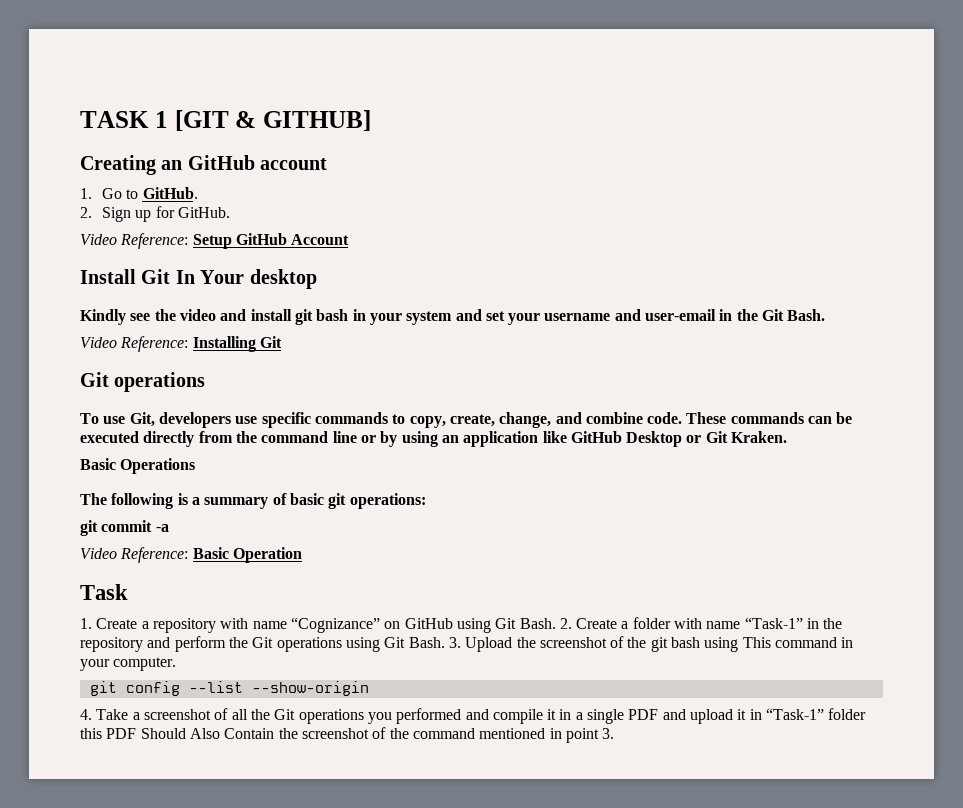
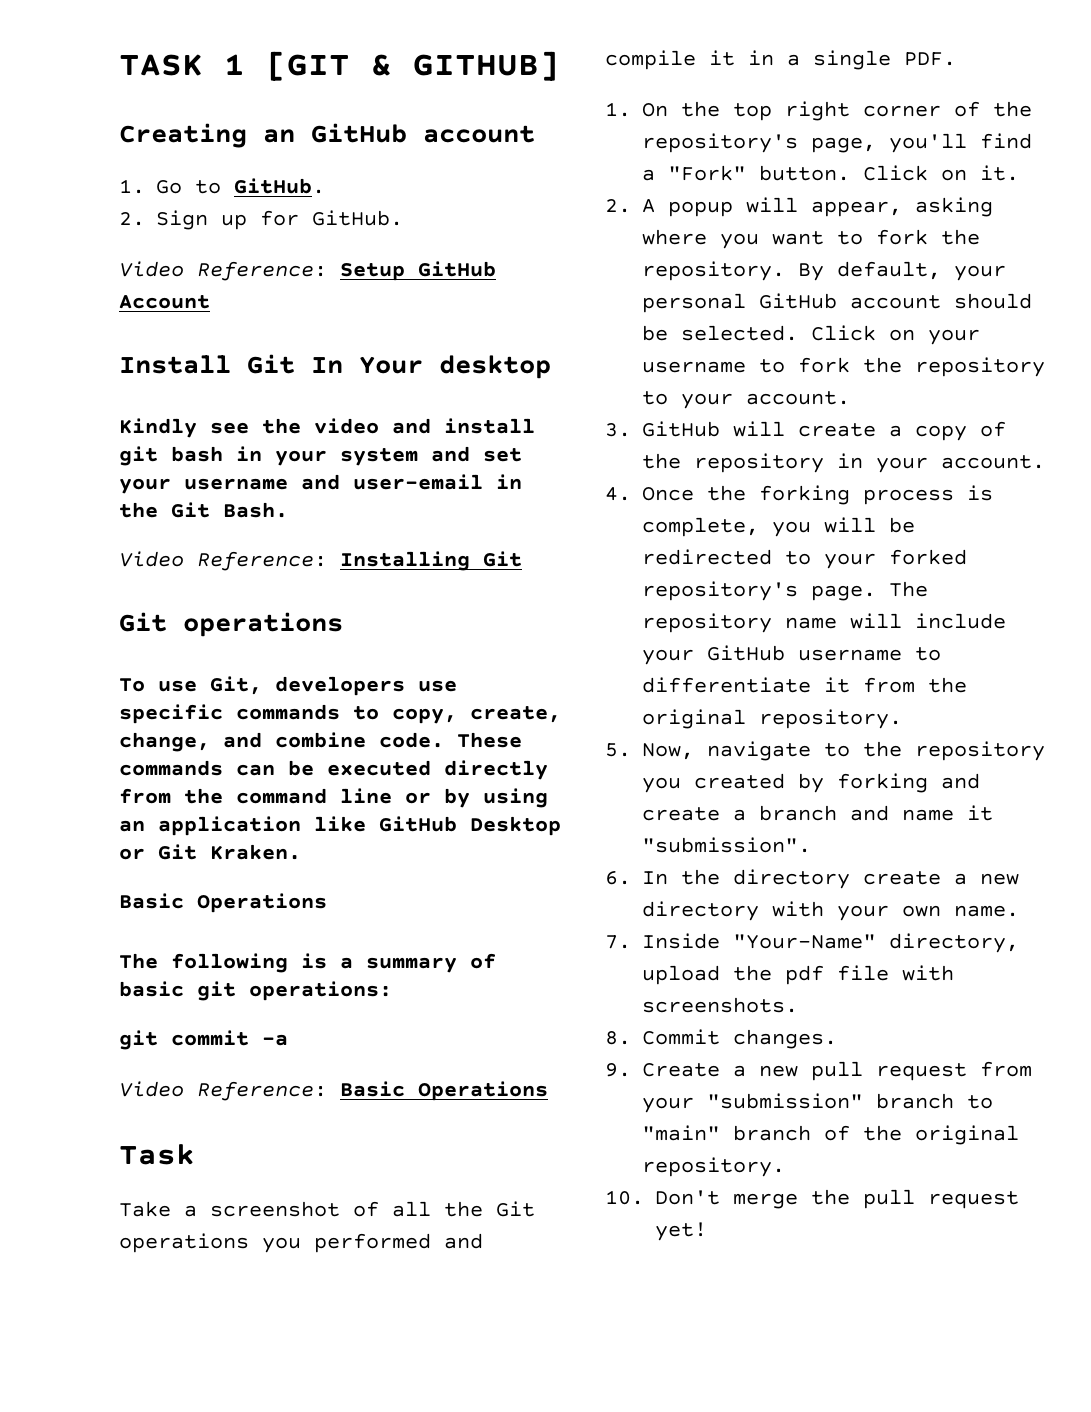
- Video Reference: Basic Operation
+ Video Reference: Basic Operations
- 1. Create a repository with name “Cognizance” on GitHub using Git Bash. 2. Create a folder with name “Task-1” in the repository and perform the Git operations using Git Bash. 3. Upload the screenshot of the git bash using This command in your computer.
- git config --list --show-origin
- 4. Take a screenshot of all the Git operations you performed and compile it in a single PDF and upload it in “Task-1” folder this PDF Should Also Contain the screenshot of the command mentioned in point 3.
+ Take a screenshot of all the Git operations you performed and compile it in a single PDF.
+ 1. On the top right corner of the repository's page, you'll find a "Fork" button. Click on it.
+ 2. A popup will appear, asking where you want to fork the repository. By default, your personal GitHub account should be selected. Click on your username to fork the repository to your account.
+ 3. GitHub will create a copy of the repository in your account.
+ 4. Once the forking process is complete, you will be redirected to your forked repository's page. The repository name will include your GitHub username to differentiate it from the original repository.
+ 5. Now, navigate to the repository you created by forking and create a branch and name it "submission".
+ 6. In the directory create a new directory with your own name.
+ 7. Inside "Your-Name" directory, upload the pdf file with screenshots.
+ 8. Commit changes.
+ 9. Create a new pull request from your "submission" branch to "main" branch of the original repository.
+ 10. Don't merge the pull request yet!

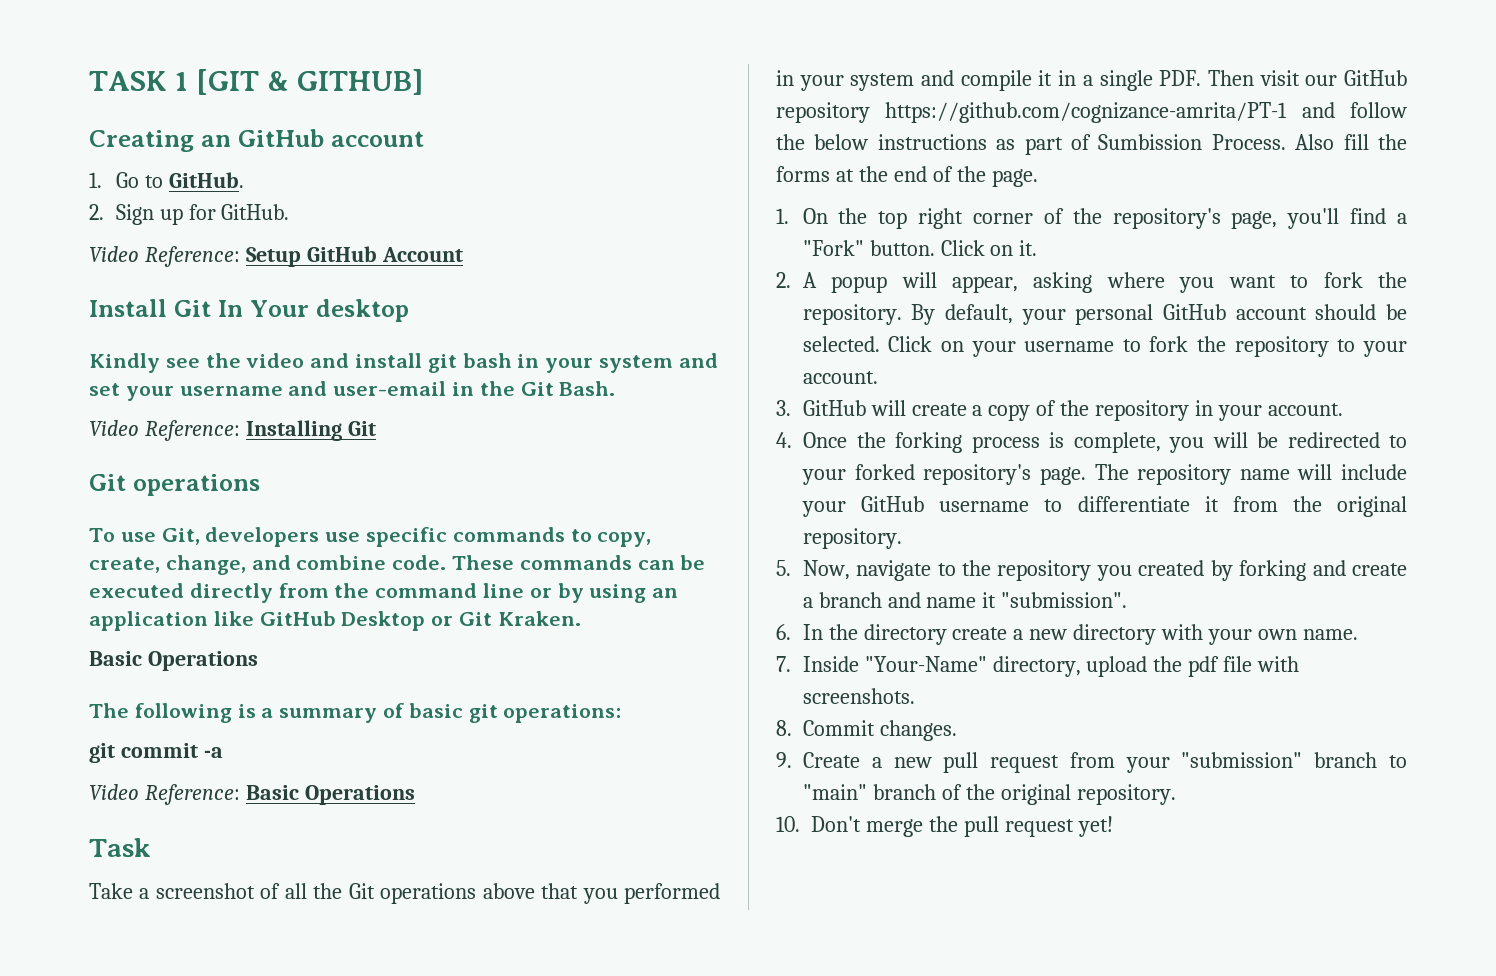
- Take a screenshot of all the Git operations you performed and compile it in a single PDF.
+ Take a screenshot of all the Git operations above that you performed in your system and compile it in a single PDF. Then visit our GitHub repository https://github.com/cognizance-amrita/PT-1 and follow the below instructions as part of Sumbission Process. Also fill the forms at the end of the page.

